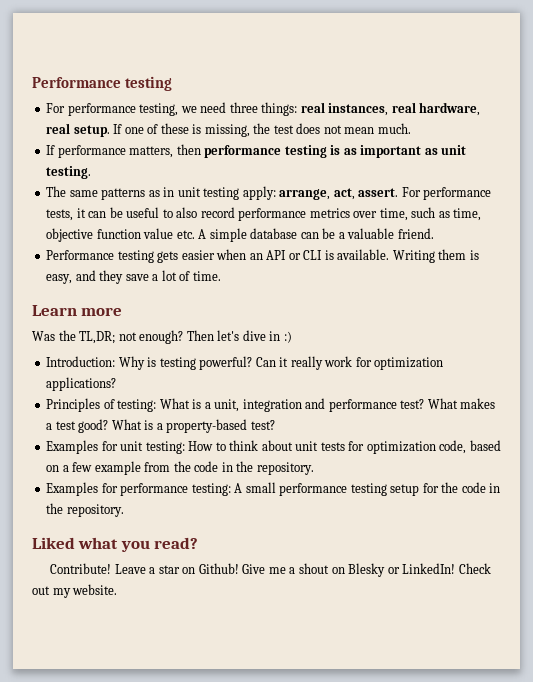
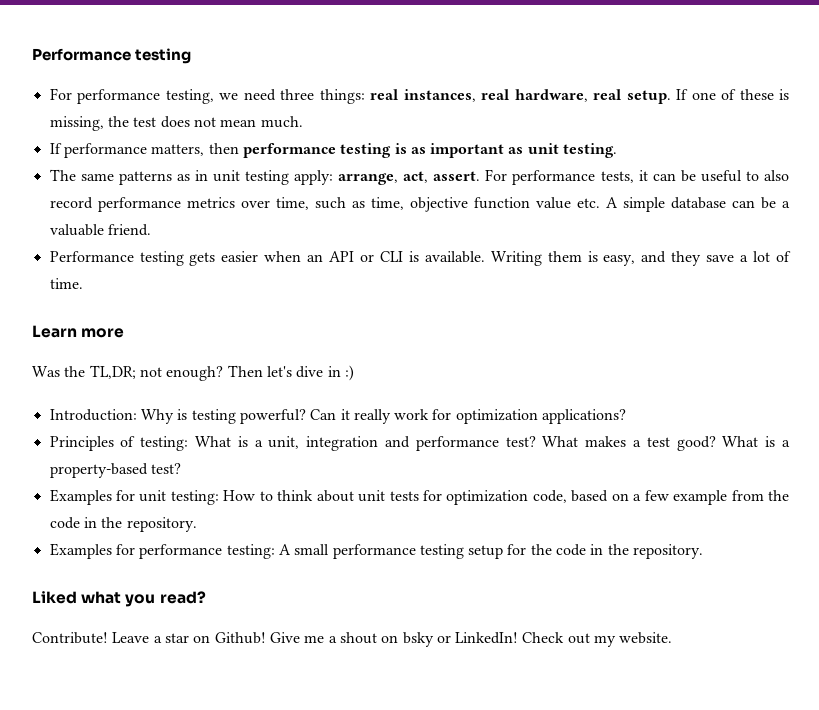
- Give me a shout on Blesky or LinkedIn!
+ Give me a shout on bsky or LinkedIn!

